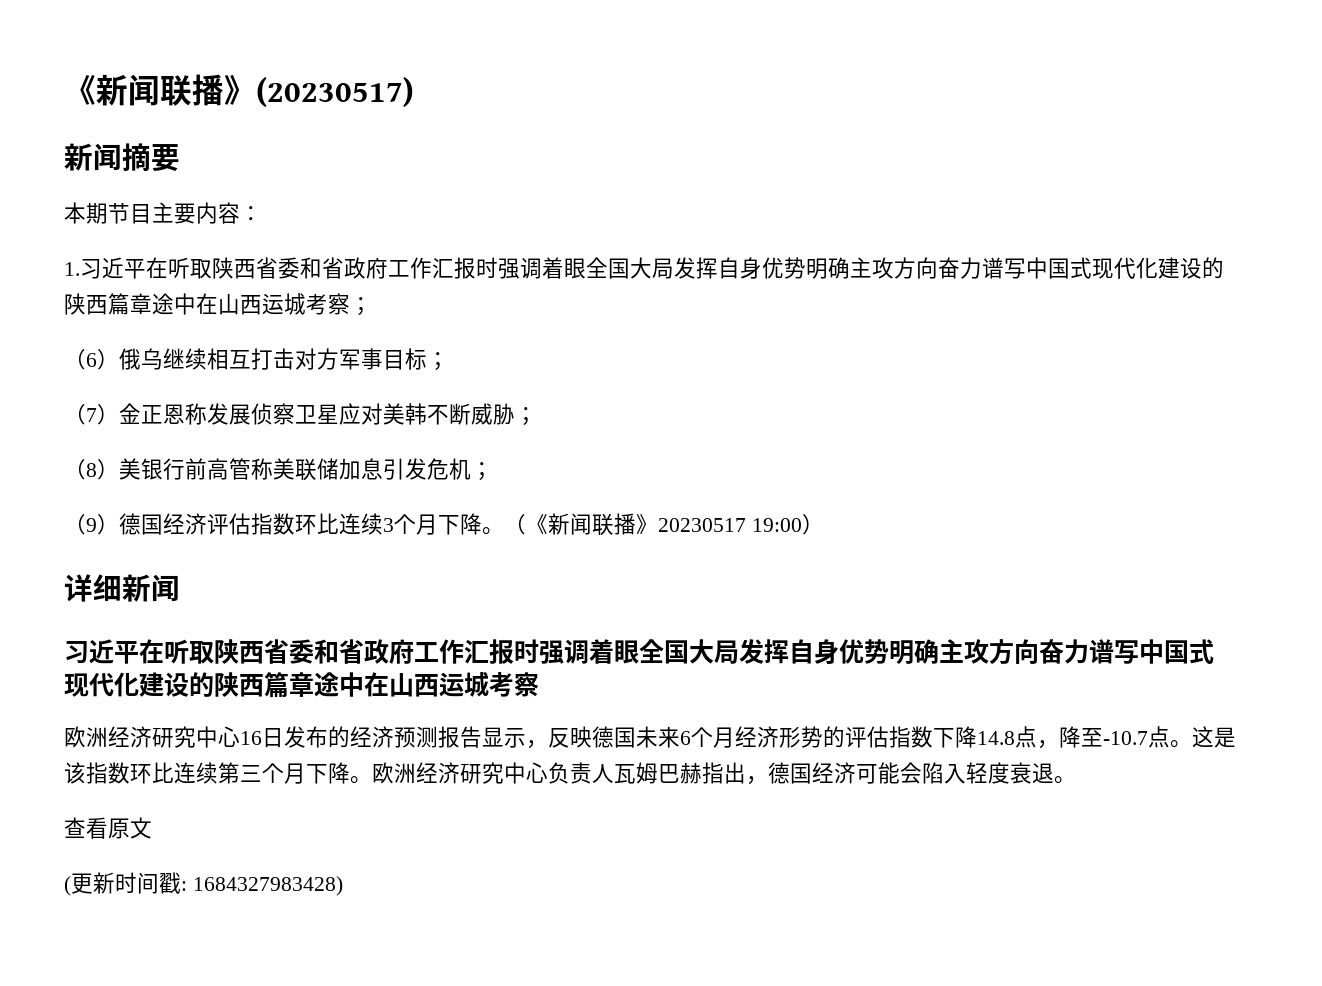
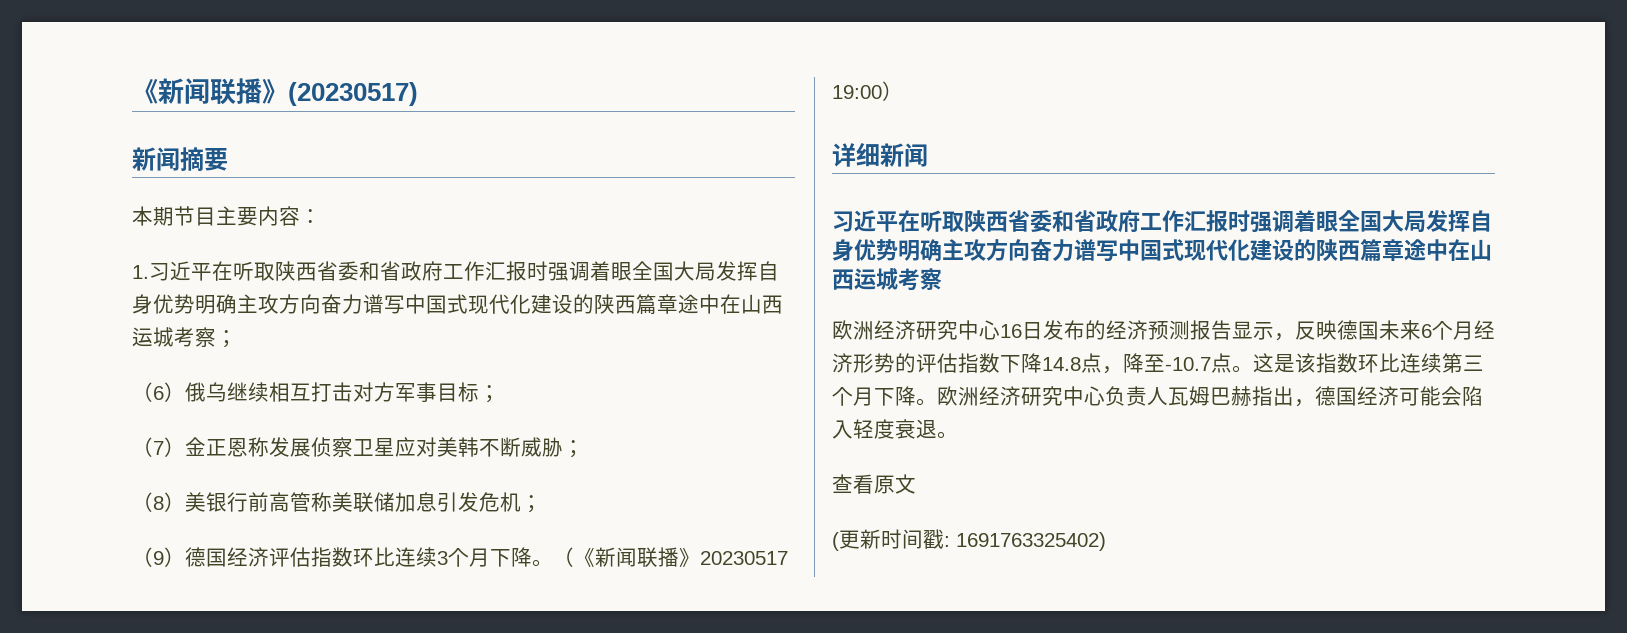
- (更新时间戳: 1684327983428)
+ (更新时间戳: 1691763325402)

